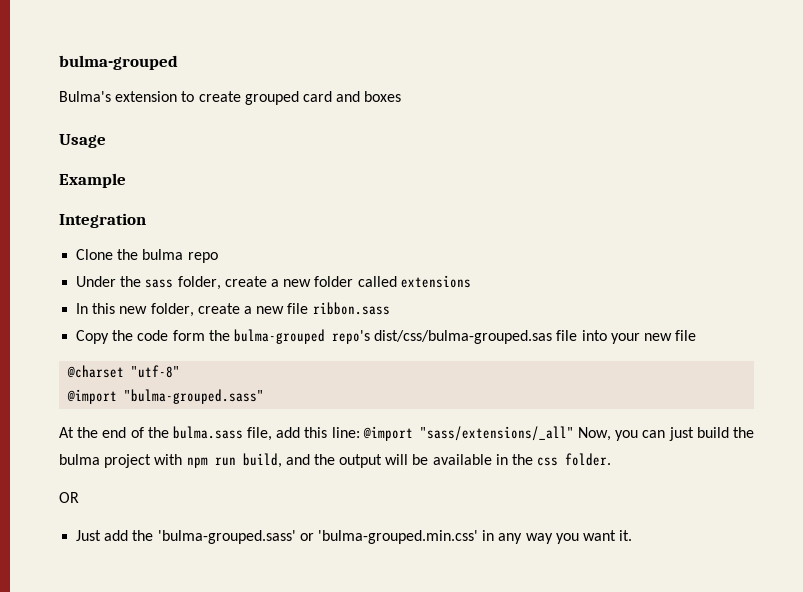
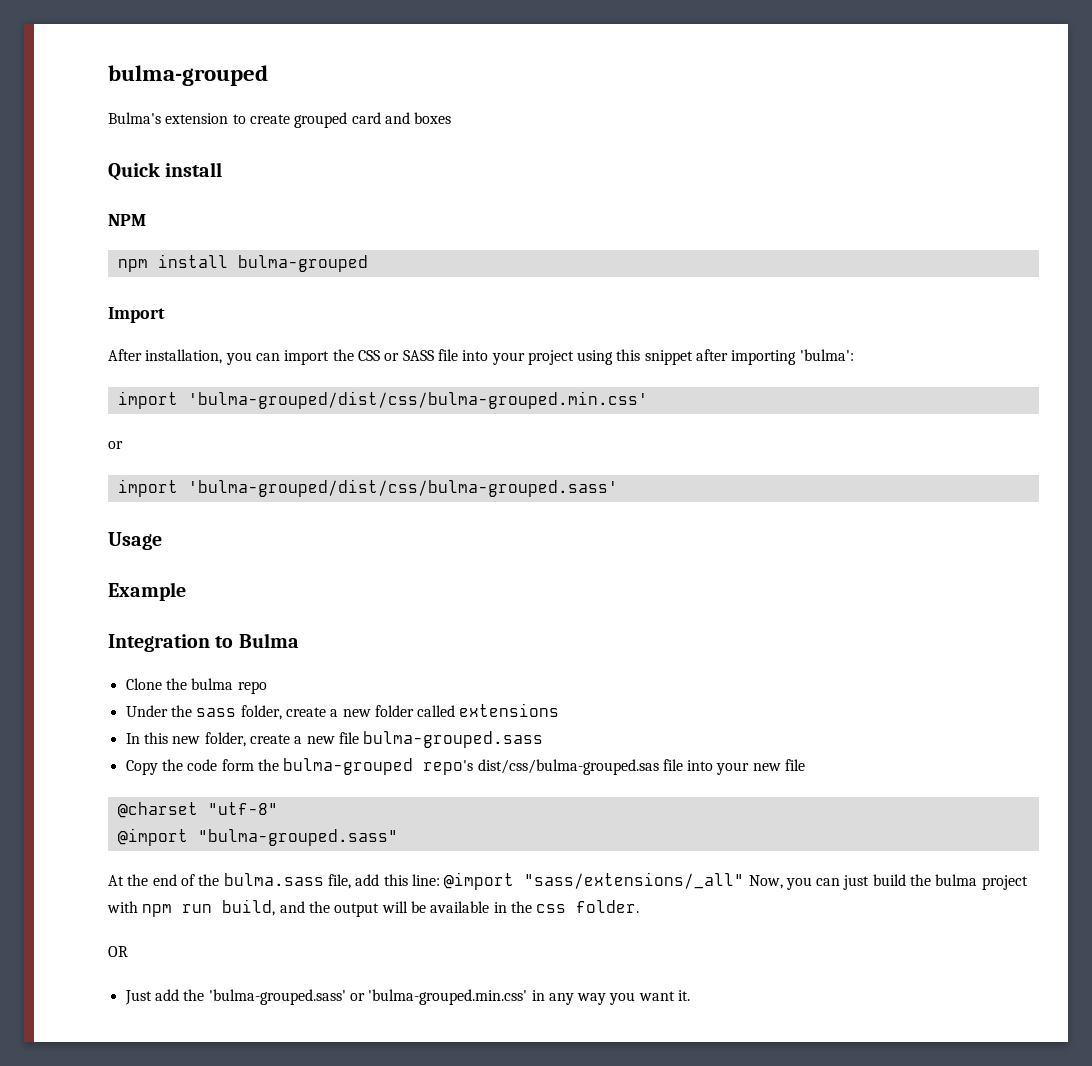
+ Quick install
+ NPM
+ npm install bulma-grouped
+ Import
+ After installation, you can import the CSS or SASS file into your project using this snippet after importing 'bulma':
+ import 'bulma-grouped/dist/css/bulma-grouped.min.css'
+ or
+ import 'bulma-grouped/dist/css/bulma-grouped.sass'
- Integration
+ Integration to Bulma
- In this new folder, create a new file ribbon.sass
+ In this new folder, create a new file bulma-grouped.sass

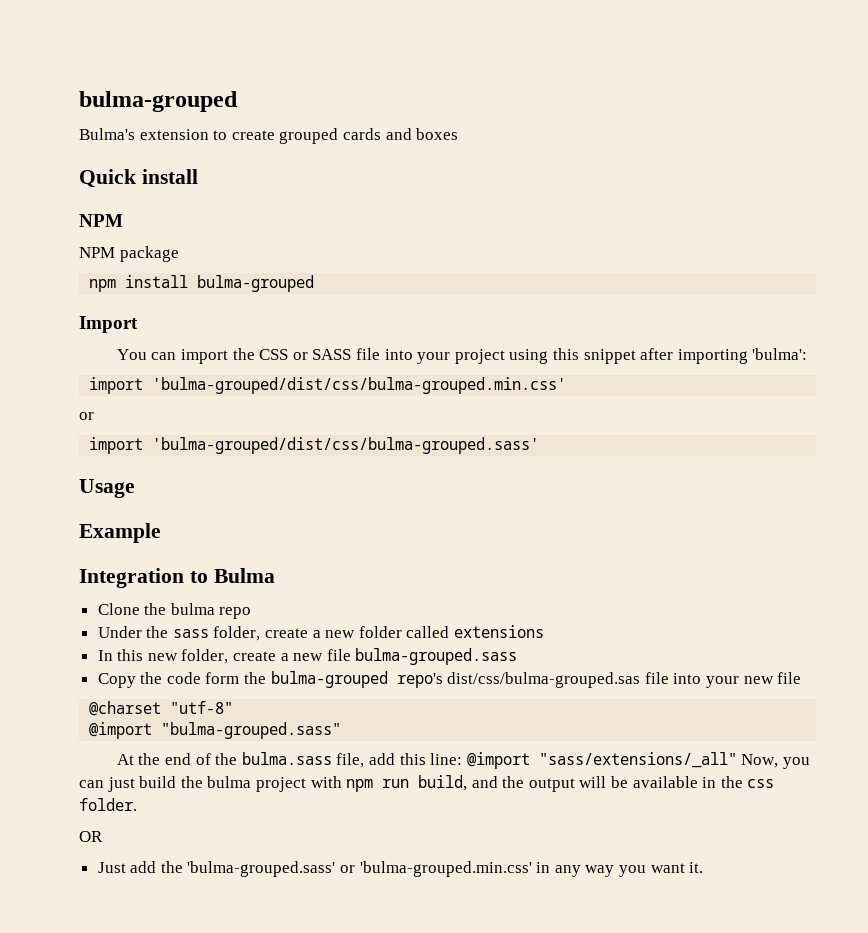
- Bulma's extension to create grouped card and boxes
+ Bulma's extension to create grouped cards and boxes
+ NPM package
- After installation, you can import the CSS or SASS file into your project using this snippet after importing 'bulma':
+ You can import the CSS or SASS file into your project using this snippet after importing 'bulma':

